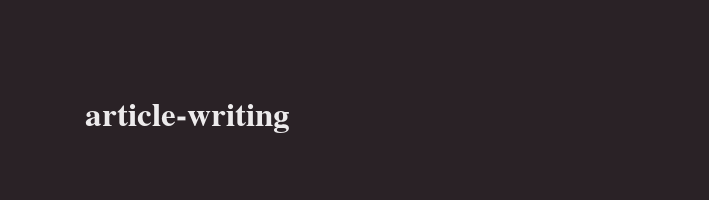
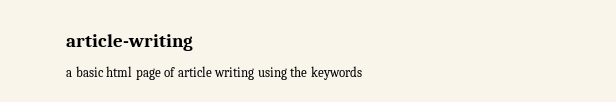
+ a basic html page of article writing using the keywords

